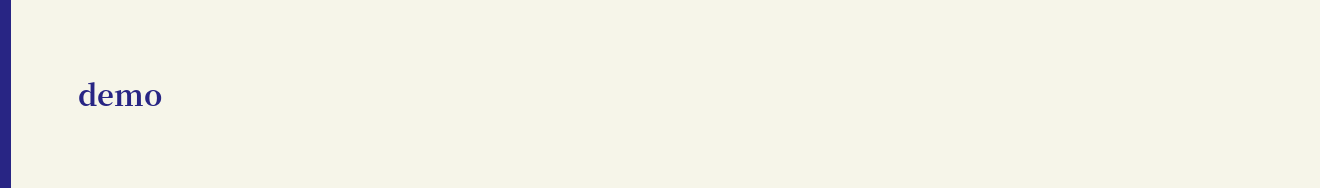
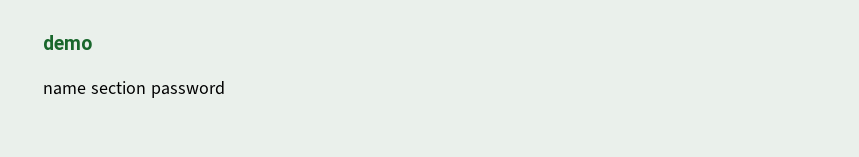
+ name section password

